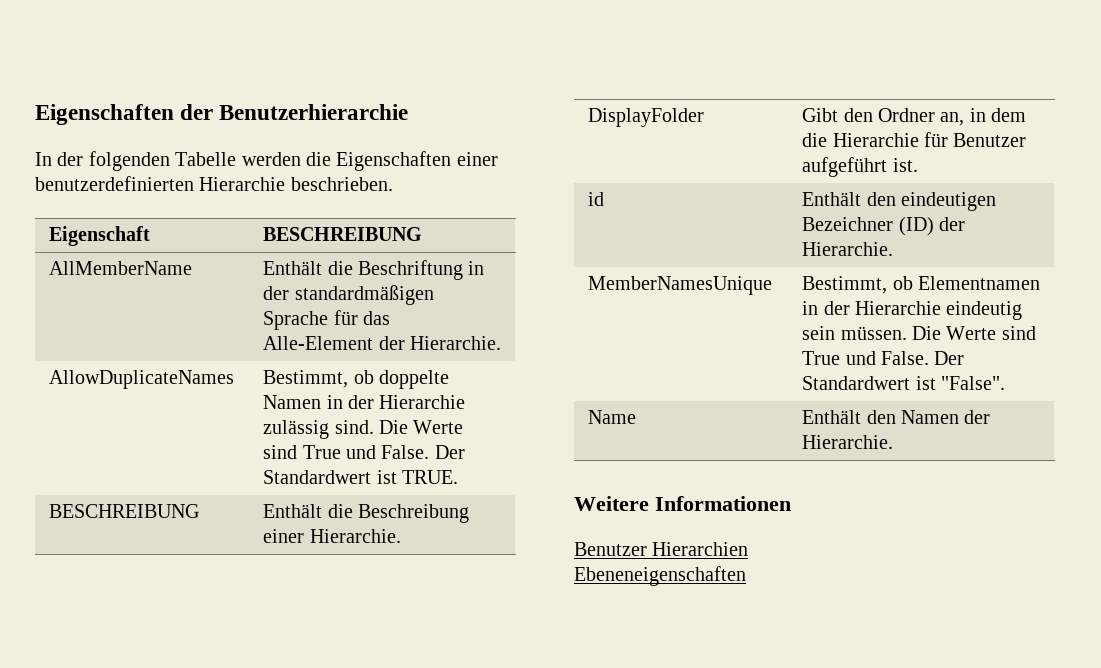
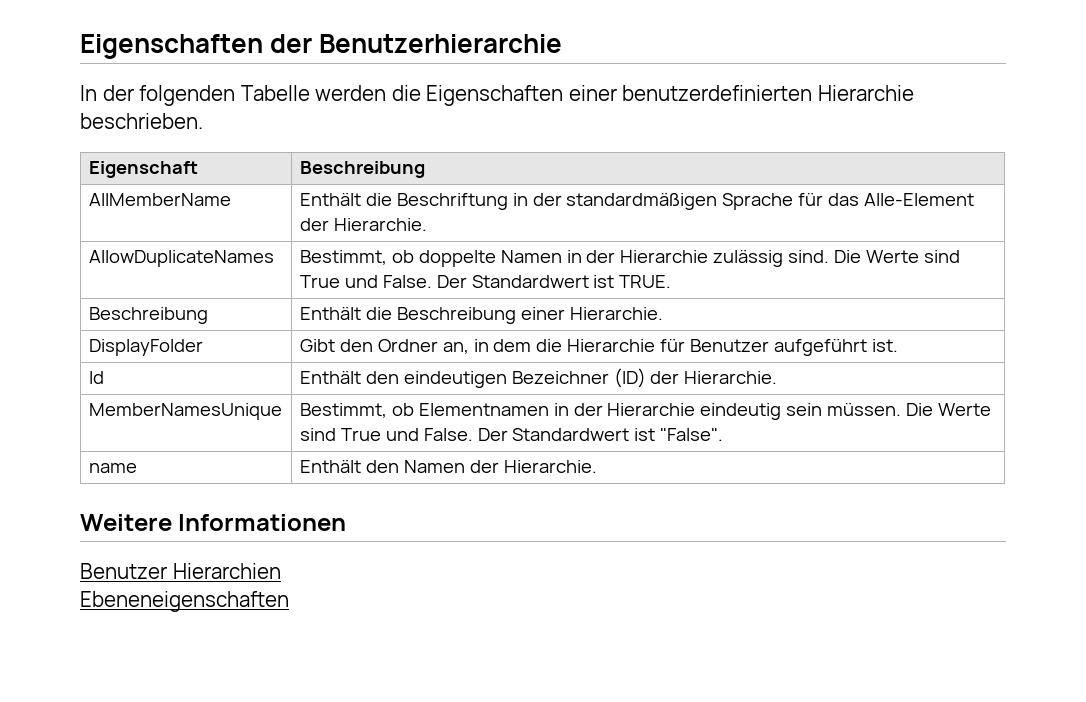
- Eigenschaft | BESCHREIBUNG
+ Eigenschaft | Beschreibung
- BESCHREIBUNG | Enthält die Beschreibung einer Hierarchie.
+ Beschreibung | Enthält die Beschreibung einer Hierarchie.
- id | Enthält den eindeutigen Bezeichner (ID) der Hierarchie.
+ Id | Enthält den eindeutigen Bezeichner (ID) der Hierarchie.
- Name | Enthält den Namen der Hierarchie.
+ name | Enthält den Namen der Hierarchie.

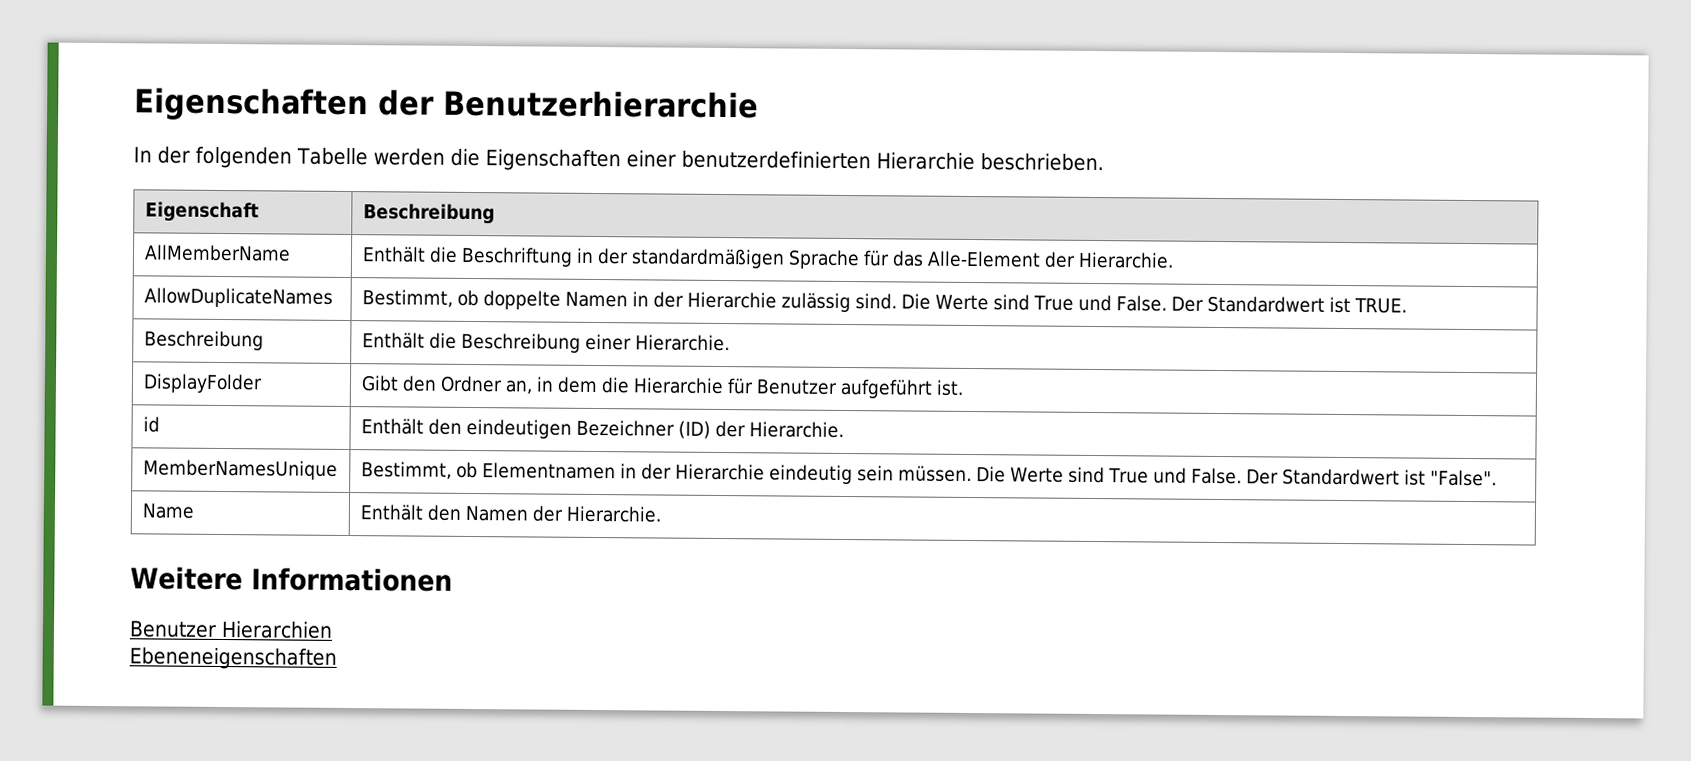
- Id | Enthält den eindeutigen Bezeichner (ID) der Hierarchie.
+ id | Enthält den eindeutigen Bezeichner (ID) der Hierarchie.
- name | Enthält den Namen der Hierarchie.
+ Name | Enthält den Namen der Hierarchie.

